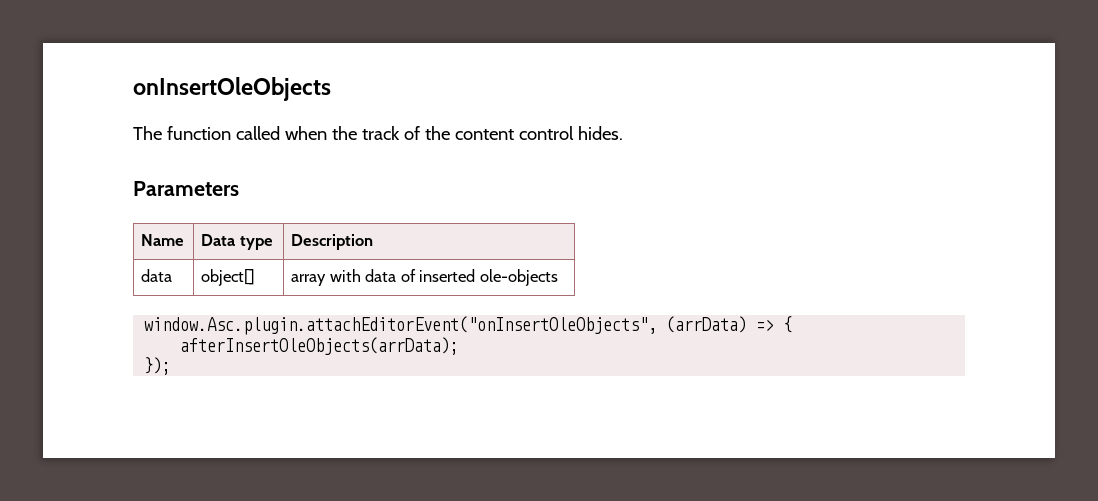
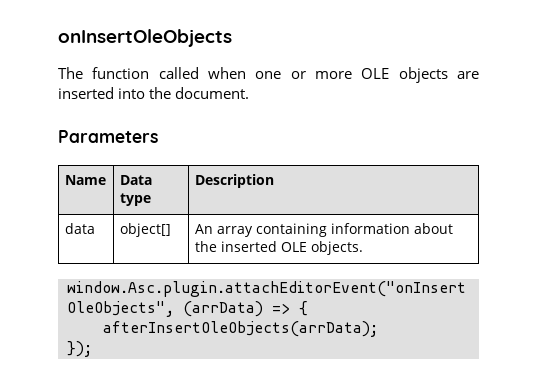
- The function called when the track of the content control hides.
+ The function called when one or more OLE objects are inserted into the document.
- data | object[] | array with data of inserted ole-objects
+ data | object[] | An array containing information about the inserted OLE objects.

